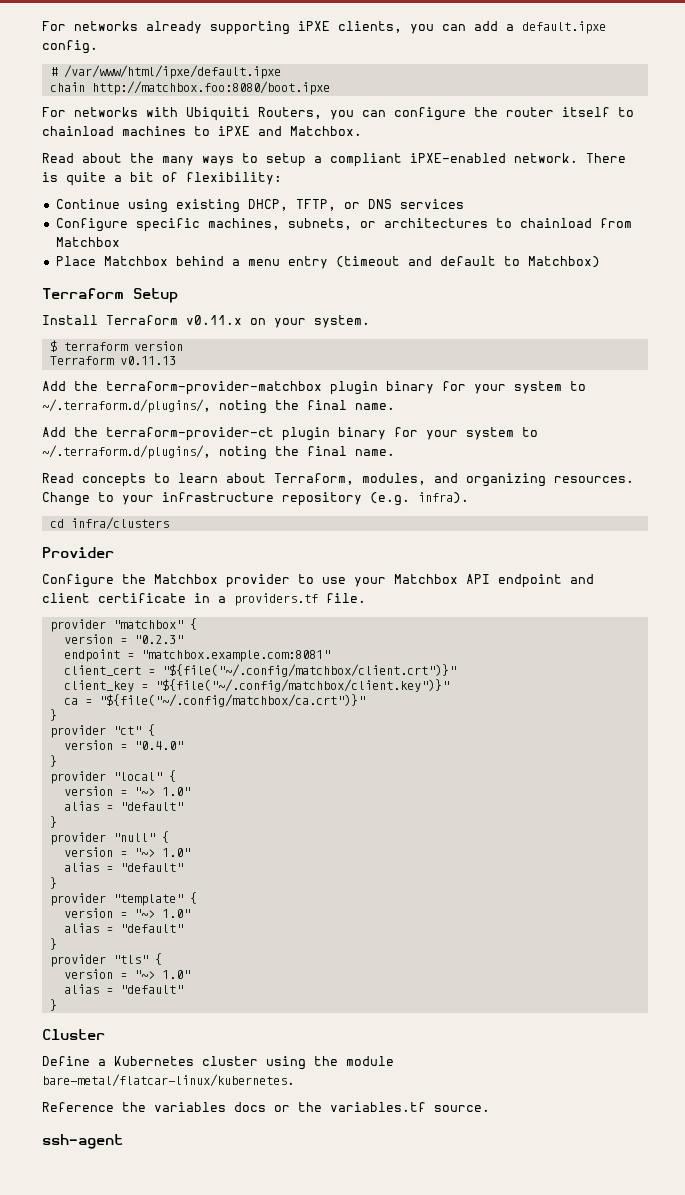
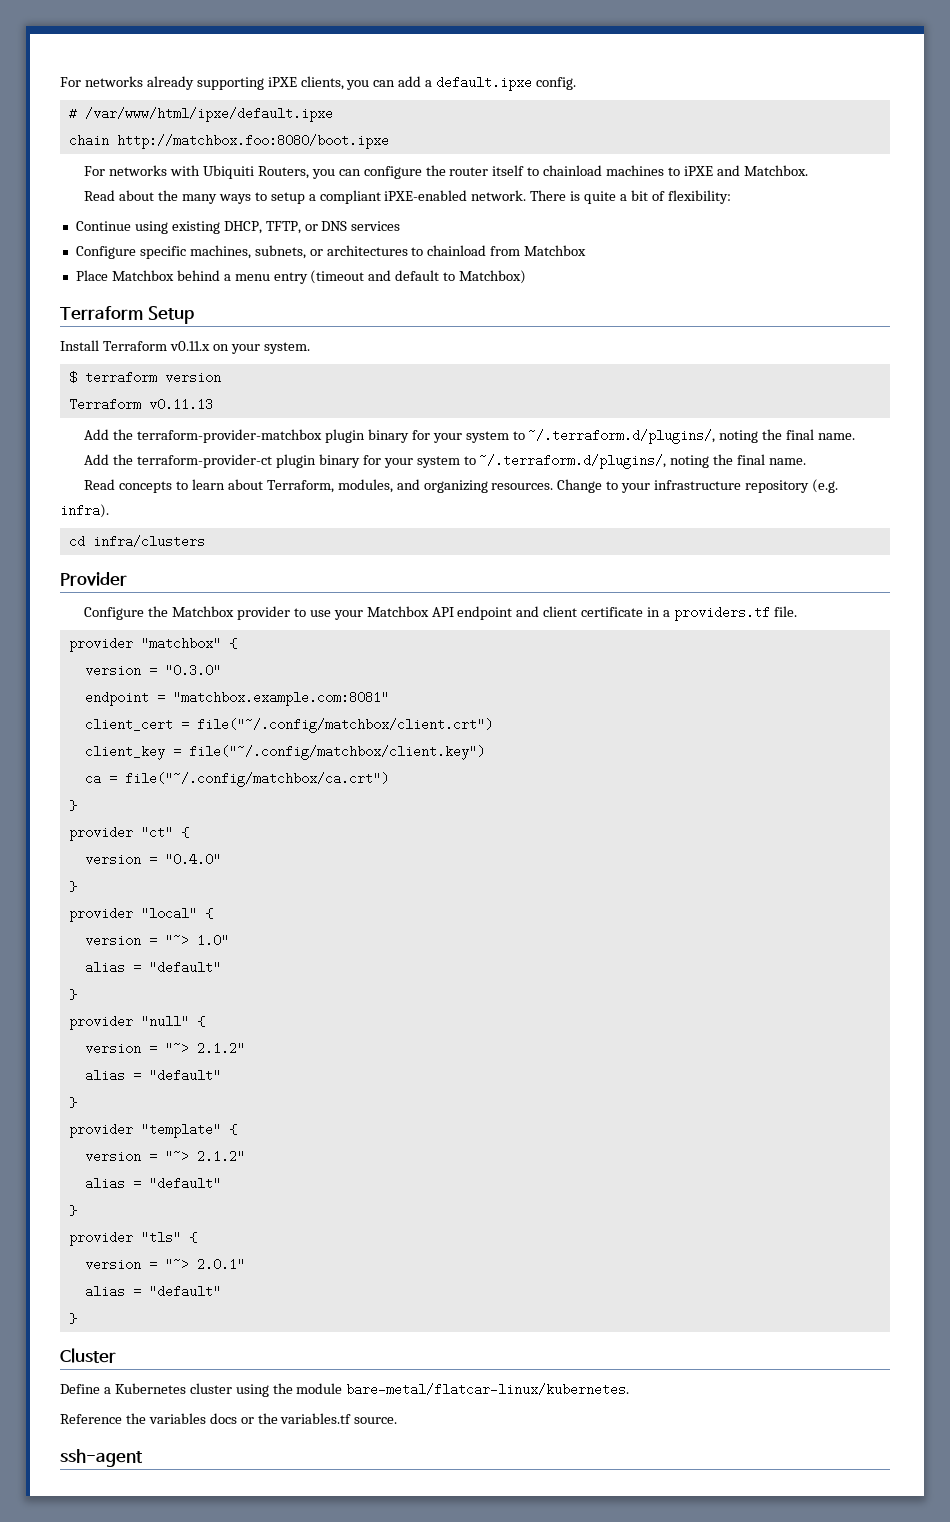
- version = "0.2.3"
+ version = "0.3.0"
- client_cert = "${file("~/.config/matchbox/client.crt")}"
+ client_cert = file("~/.config/matchbox/client.crt")
- client_key = "${file("~/.config/matchbox/client.key")}"
+ client_key = file("~/.config/matchbox/client.key")
- ca = "${file("~/.config/matchbox/ca.crt")}"
+ ca = file("~/.config/matchbox/ca.crt")
  provider "null" {
- version = "~> 1.0"
+ version = "~> 2.1.2"
  provider "template" {
- version = "~> 1.0"
+ version = "~> 2.1.2"
  provider "tls" {
- version = "~> 1.0"
+ version = "~> 2.0.1"

